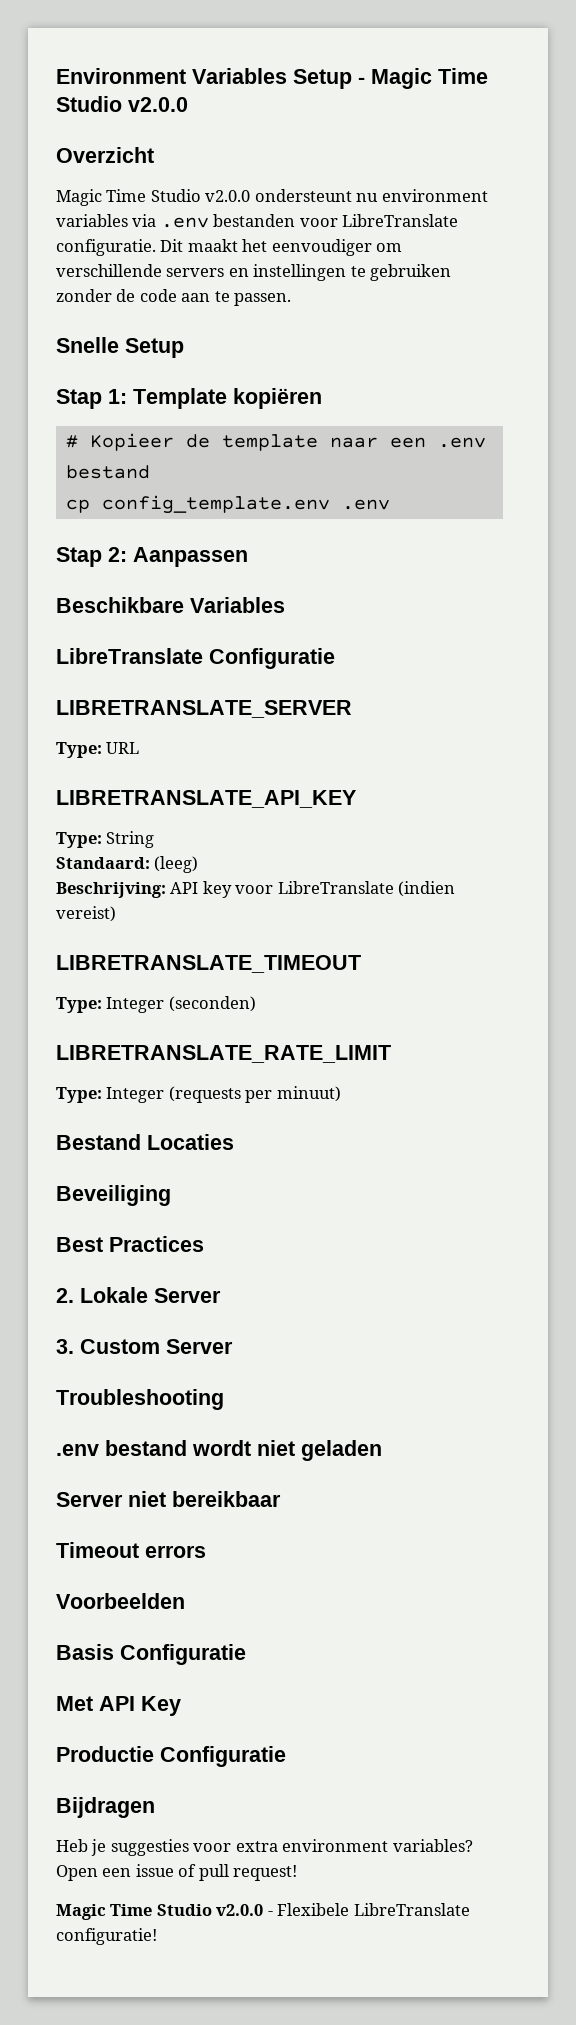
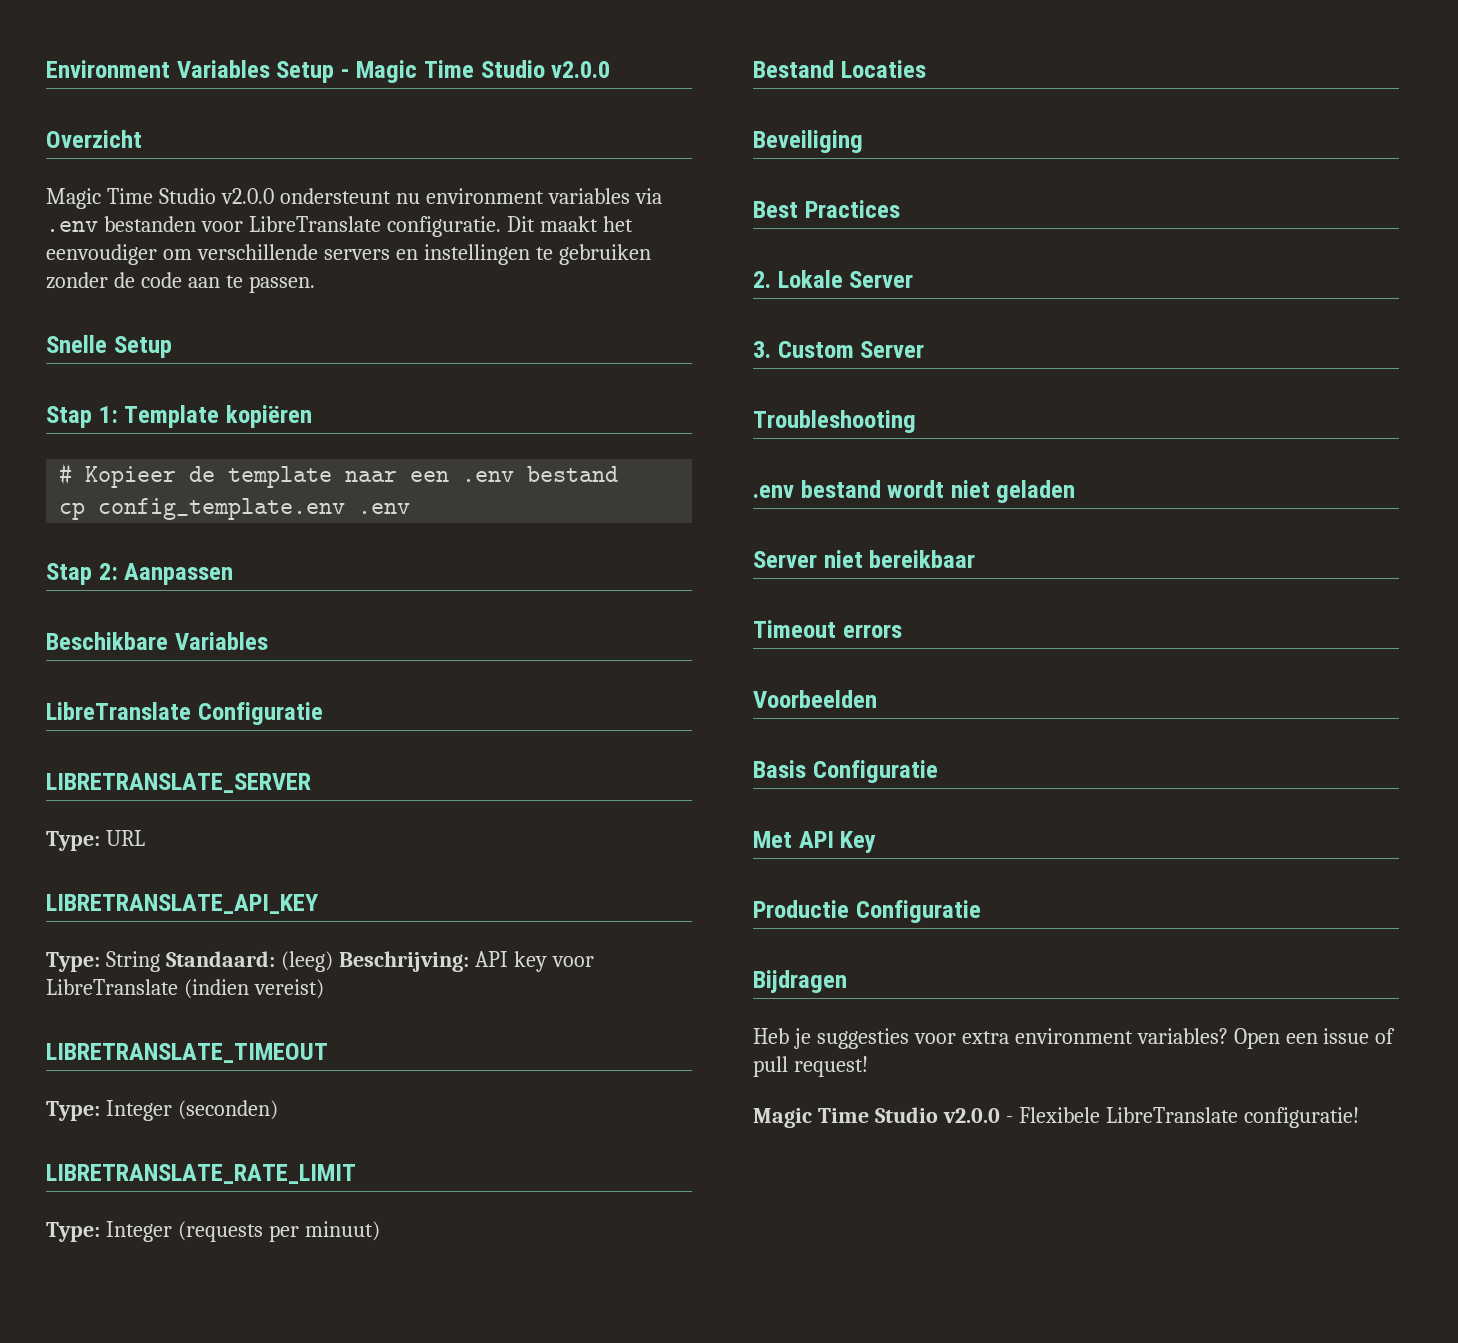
- Type: String
- Standaard: (leeg)
- Beschrijving: API key voor LibreTranslate (indien vereist)
+ Type: String Standaard: (leeg) Beschrijving: API key voor LibreTranslate (indien vereist)

